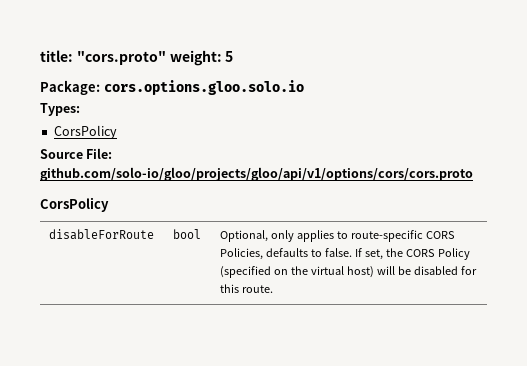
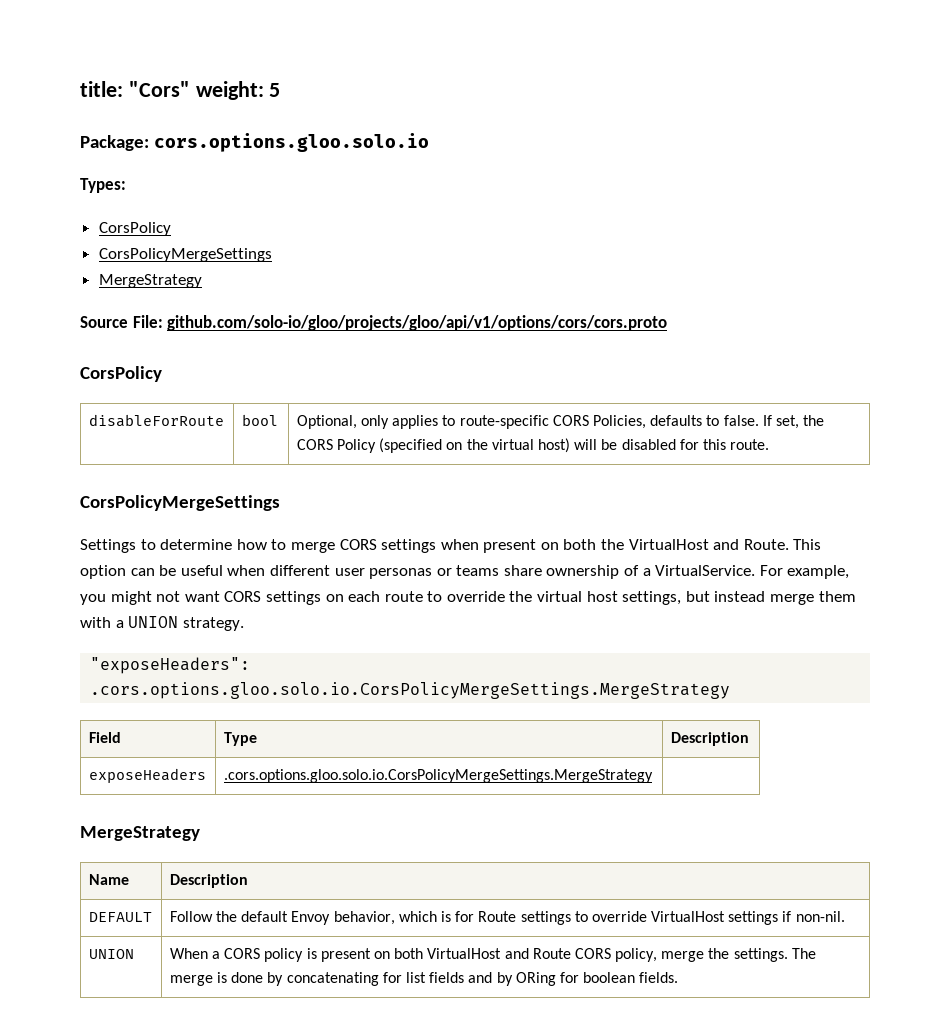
- title: "cors.proto" weight: 5
+ title: "Cors" weight: 5
  Types:
  CorsPolicy
+ CorsPolicyMergeSettings
+ MergeStrategy
  disableForRoute | bool | Optional, only applies to route-specific CORS Policies, defaults to false. If set, the CORS Policy (specified on the virtual host) will be disabled for this route.
+ CorsPolicyMergeSettings
+ Settings to determine how to merge CORS settings when present on both the VirtualHost and Route. This option can be useful when different user personas or teams share ownership of a VirtualService. For example, you might not want CORS settings on each route to override the virtual host settings, but instead merge them with a UNION strategy.
+ "exposeHeaders": .cors.options.gloo.solo.io.CorsPolicyMergeSettings.MergeStrategy
+ Field | Type | Description
+ exposeHeaders | .cors.options.gloo.solo.io.CorsPolicyMergeSettings.MergeStrategy |
+ MergeStrategy
+ Name | Description
+ DEFAULT | Follow the default Envoy behavior, which is for Route settings to override VirtualHost settings if non-nil.
+ UNION | When a CORS policy is present on both VirtualHost and Route CORS policy, merge the settings. The merge is done by concatenating for list fields and by ORing for boolean fields.

